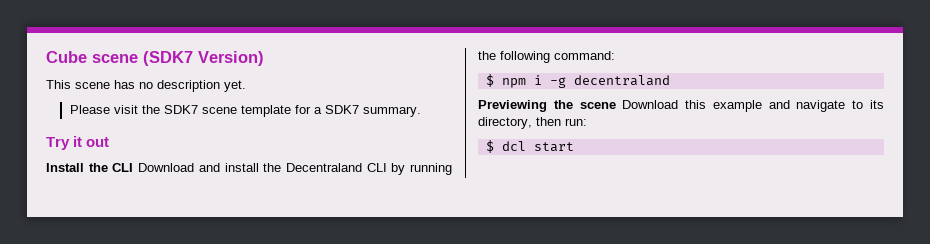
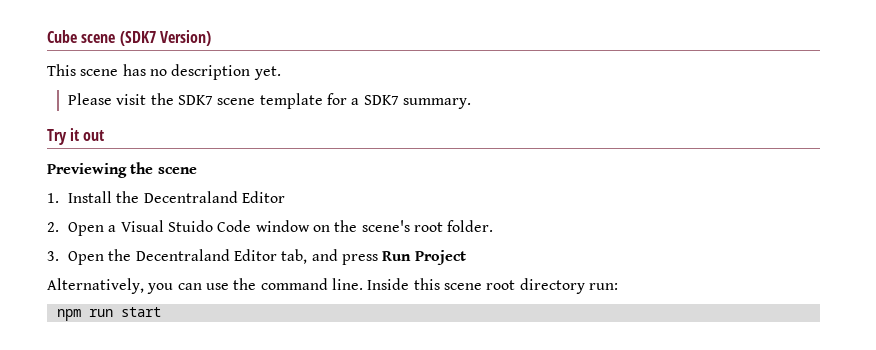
- Install the CLI Download and install the Decentraland CLI by running the following command:
- $ npm i -g decentraland
- Previewing the scene Download this example and navigate to its directory, then run:
+ Previewing the scene
+ 1. Install the Decentraland Editor
+ 2. Open a Visual Stuido Code window on the scene's root folder.
+ 3. Open the Decentraland Editor tab, and press Run Project
+ Alternatively, you can use the command line. Inside this scene root directory run:
- $ dcl start
+ npm run start

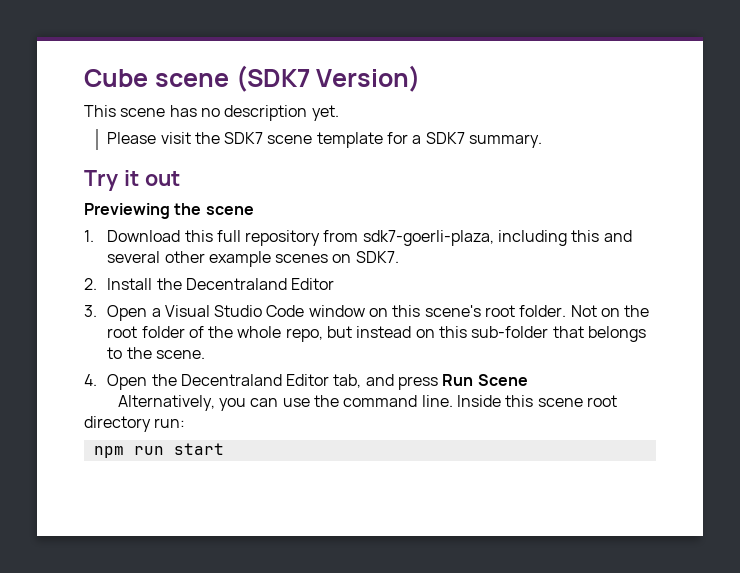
- 1. Install the Decentraland Editor
+ 1. Download this full repository from sdk7-goerli-plaza, including this and several other example scenes on SDK7.
+ 2. Install the Decentraland Editor
- 2. Open a Visual Stuido Code window on the scene's root folder.
- 3. Open the Decentraland Editor tab, and press Run Project
+ 3. Open a Visual Studio Code window on this scene's root folder. Not on the root folder of the whole repo, but instead on this sub-folder that belongs to the scene.
+ 4. Open the Decentraland Editor tab, and press Run Scene

